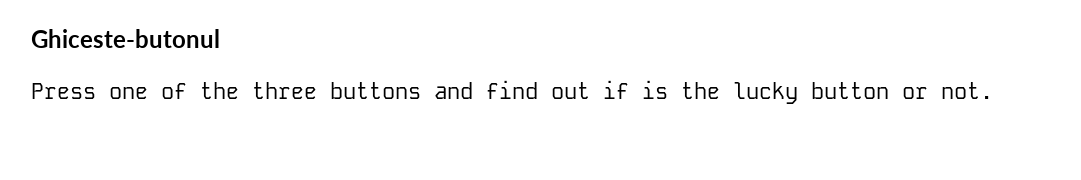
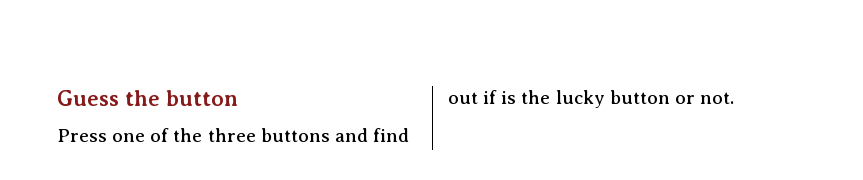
- Ghiceste-butonul
+ Guess the button

